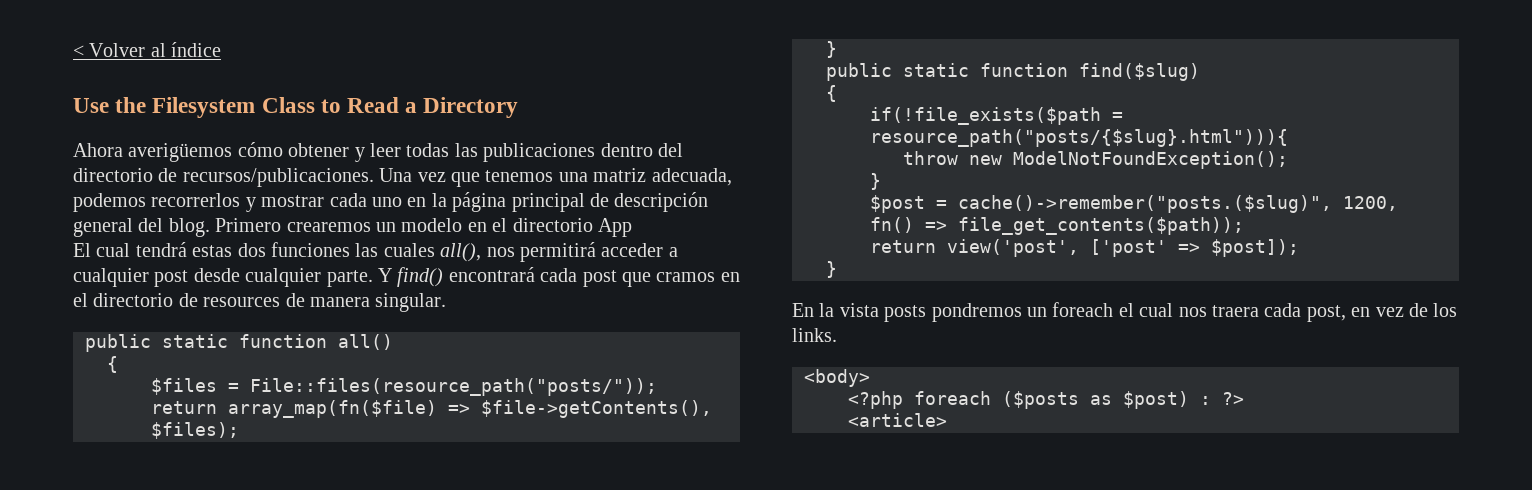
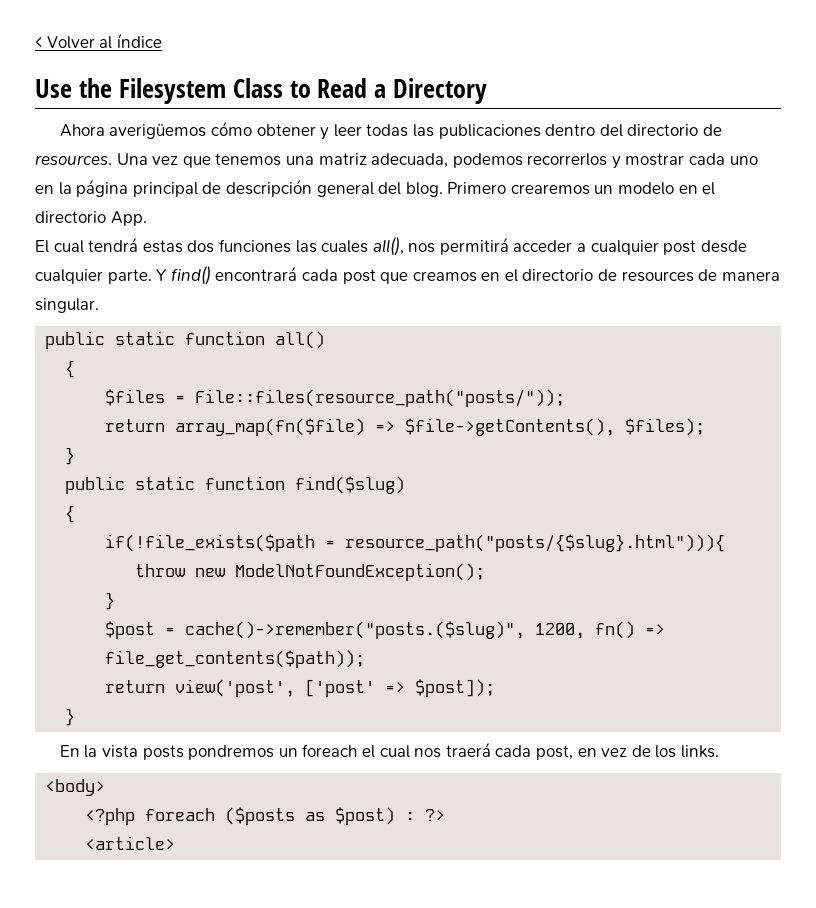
- Ahora averigüemos cómo obtener y leer todas las publicaciones dentro del directorio de recursos/publicaciones.
+ Ahora averigüemos cómo obtener y leer todas las publicaciones dentro del directorio de resources.
- Primero crearemos un modelo en el directorio App
+ Primero crearemos un modelo en el directorio App.
- Y find() encontrará cada post que cramos en el directorio de resources de manera singular.
+ Y find() encontrará cada post que creamos en el directorio de resources de manera singular.
- En la vista posts pondremos un foreach el cual nos traera cada post, en vez de los links.
+ En la vista posts pondremos un foreach el cual nos traerá cada post, en vez de los links.

